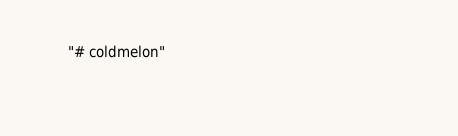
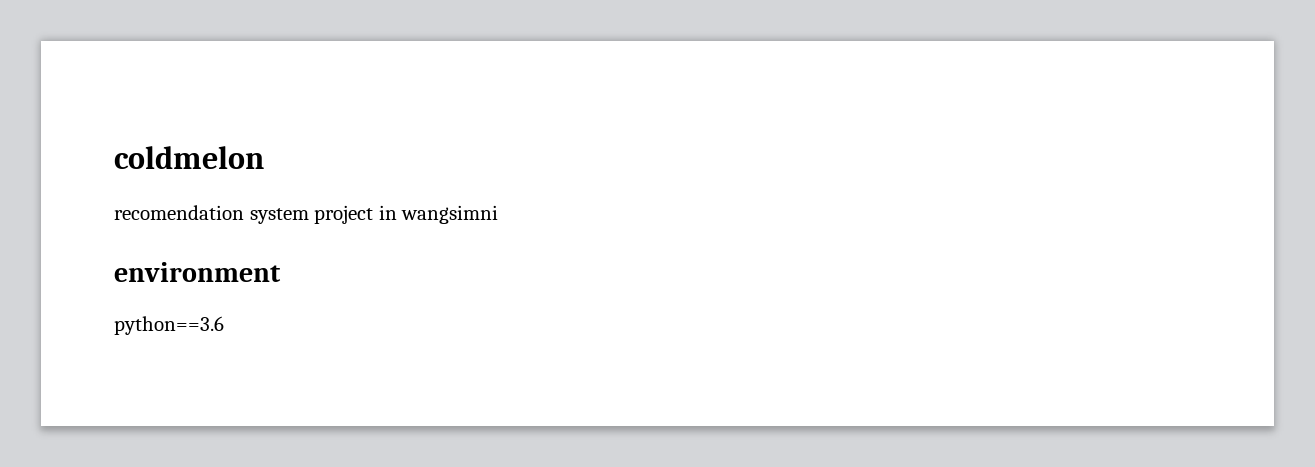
- "# coldmelon"
+ coldmelon
+ recomendation system project in wangsimni
+ environment
+ python==3.6

